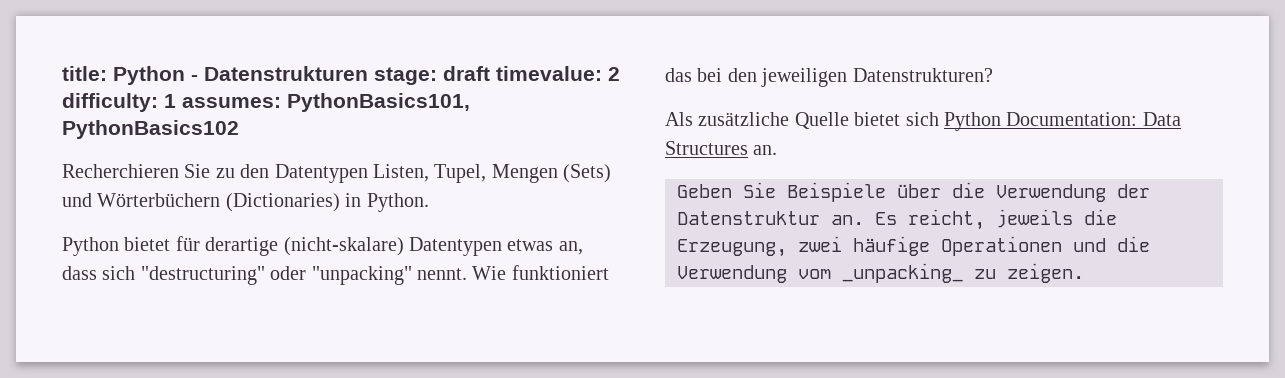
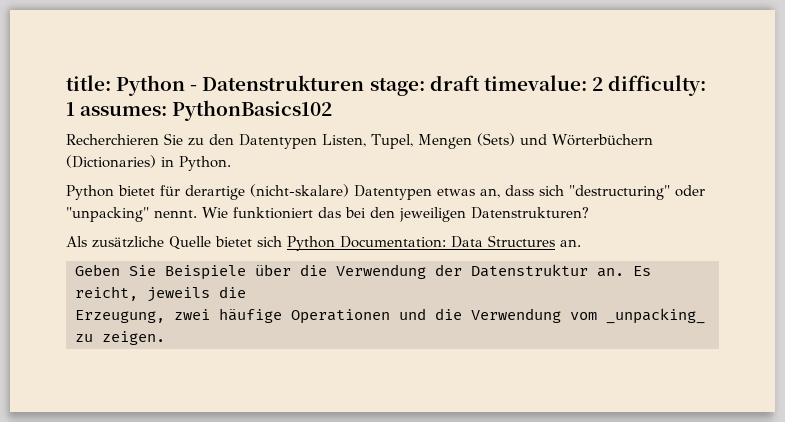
- title: Python - Datenstrukturen stage: draft timevalue: 2 difficulty: 1 assumes: PythonBasics101, PythonBasics102
+ title: Python - Datenstrukturen stage: draft timevalue: 2 difficulty: 1 assumes: PythonBasics102

